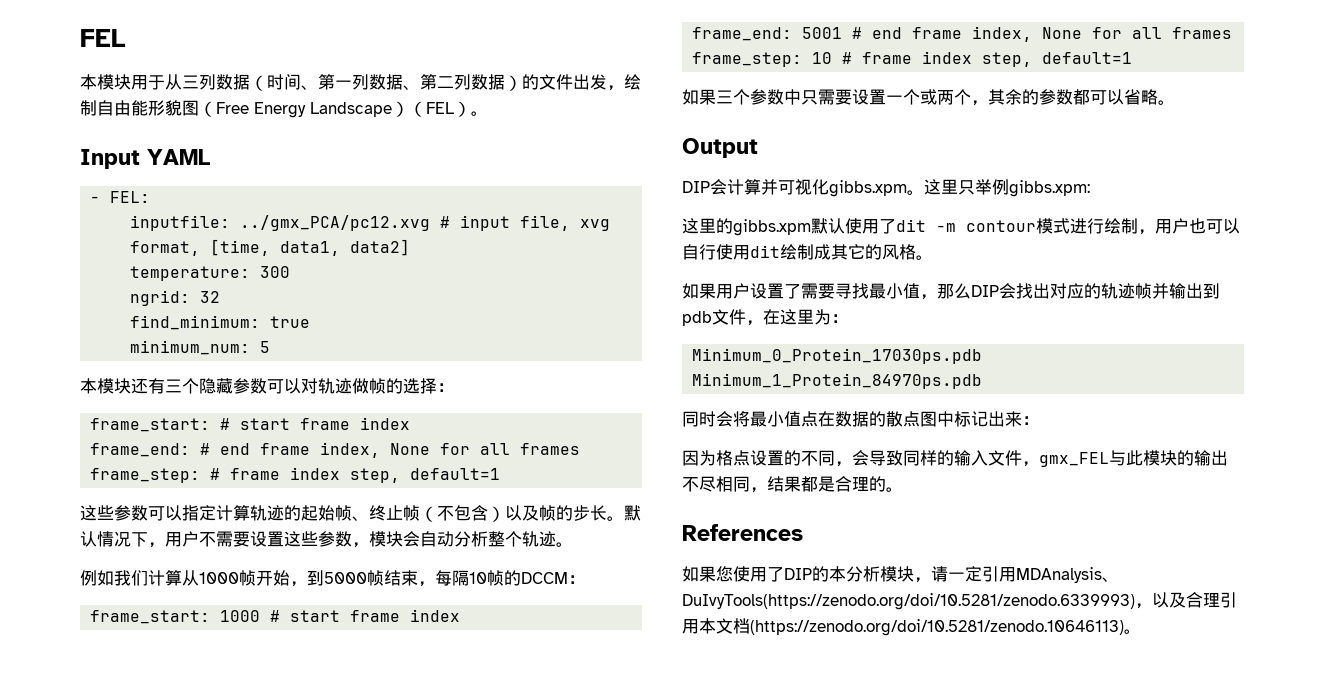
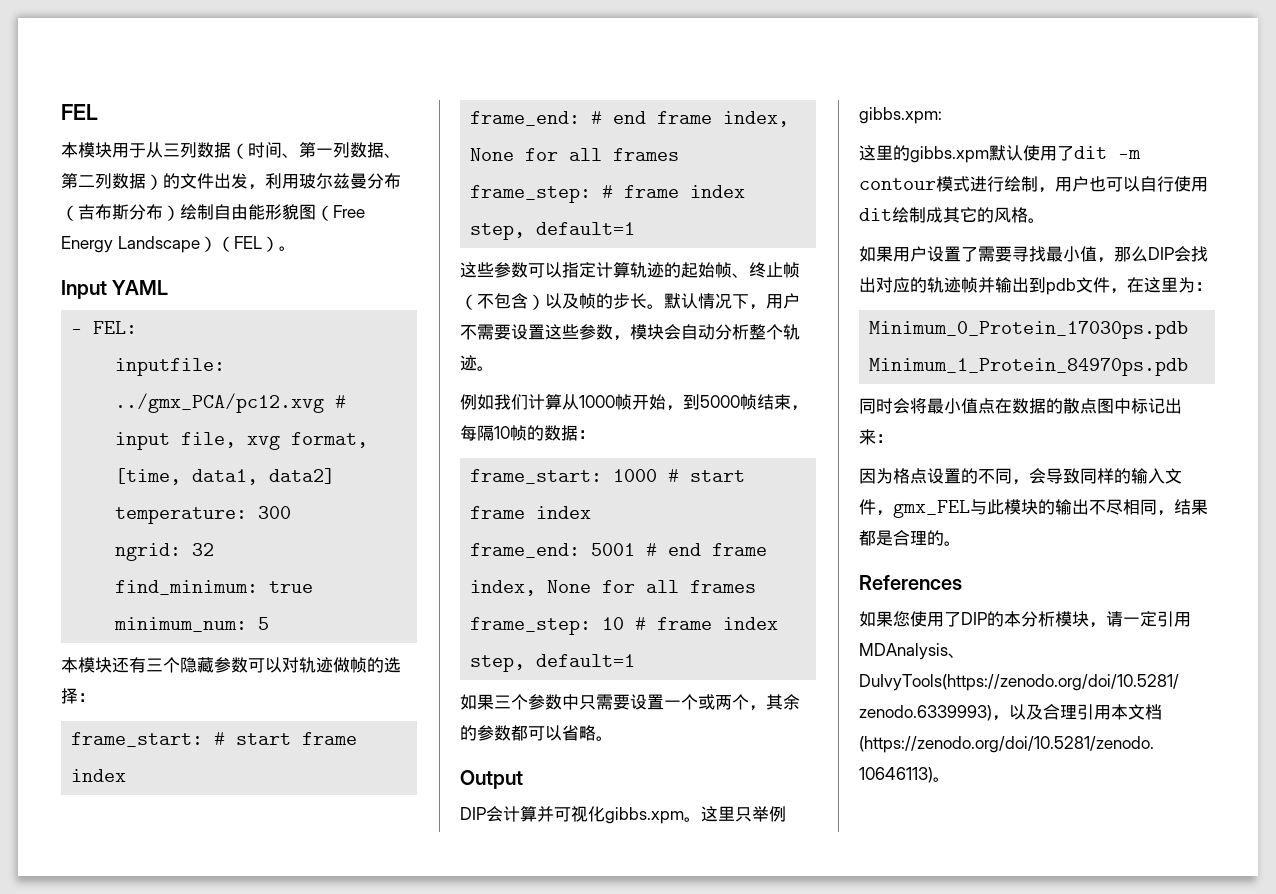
- 本模块用于从三列数据（时间、第一列数据、第二列数据）的文件出发，绘制自由能形貌图（Free Energy Landscape）（FEL）。
+ 本模块用于从三列数据（时间、第一列数据、第二列数据）的文件出发，利用玻尔兹曼分布（吉布斯分布）绘制自由能形貌图（Free Energy Landscape）（FEL）。
- 例如我们计算从1000帧开始，到5000帧结束，每隔10帧的DCCM：
+ 例如我们计算从1000帧开始，到5000帧结束，每隔10帧的数据：

